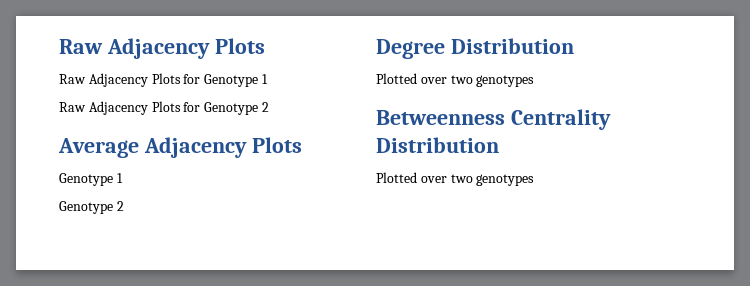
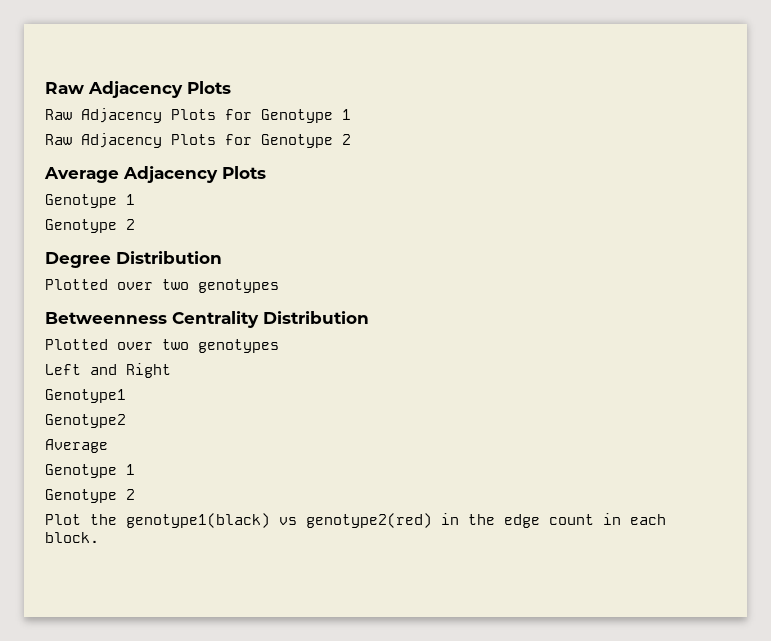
+ Left and Right
+ Genotype1
+ Genotype2
+ Average
+ Genotype 1
+ Genotype 2
+ Plot the genotype1(black) vs genotype2(red) in the edge count in each block.

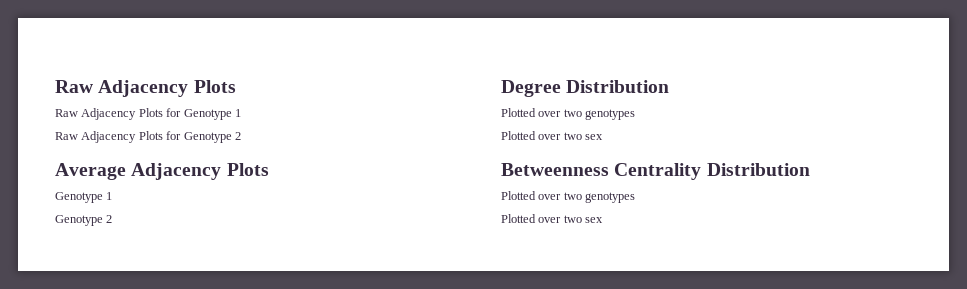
  Degree Distribution
  Plotted over two genotypes
+ Plotted over two sex
  Betweenness Centrality Distribution
  Plotted over two genotypes
- Left and Right
- Genotype1
- Genotype2
- Average
- Genotype 1
- Genotype 2
- Plot the genotype1(black) vs genotype2(red) in the edge count in each block.
+ Plotted over two sex

